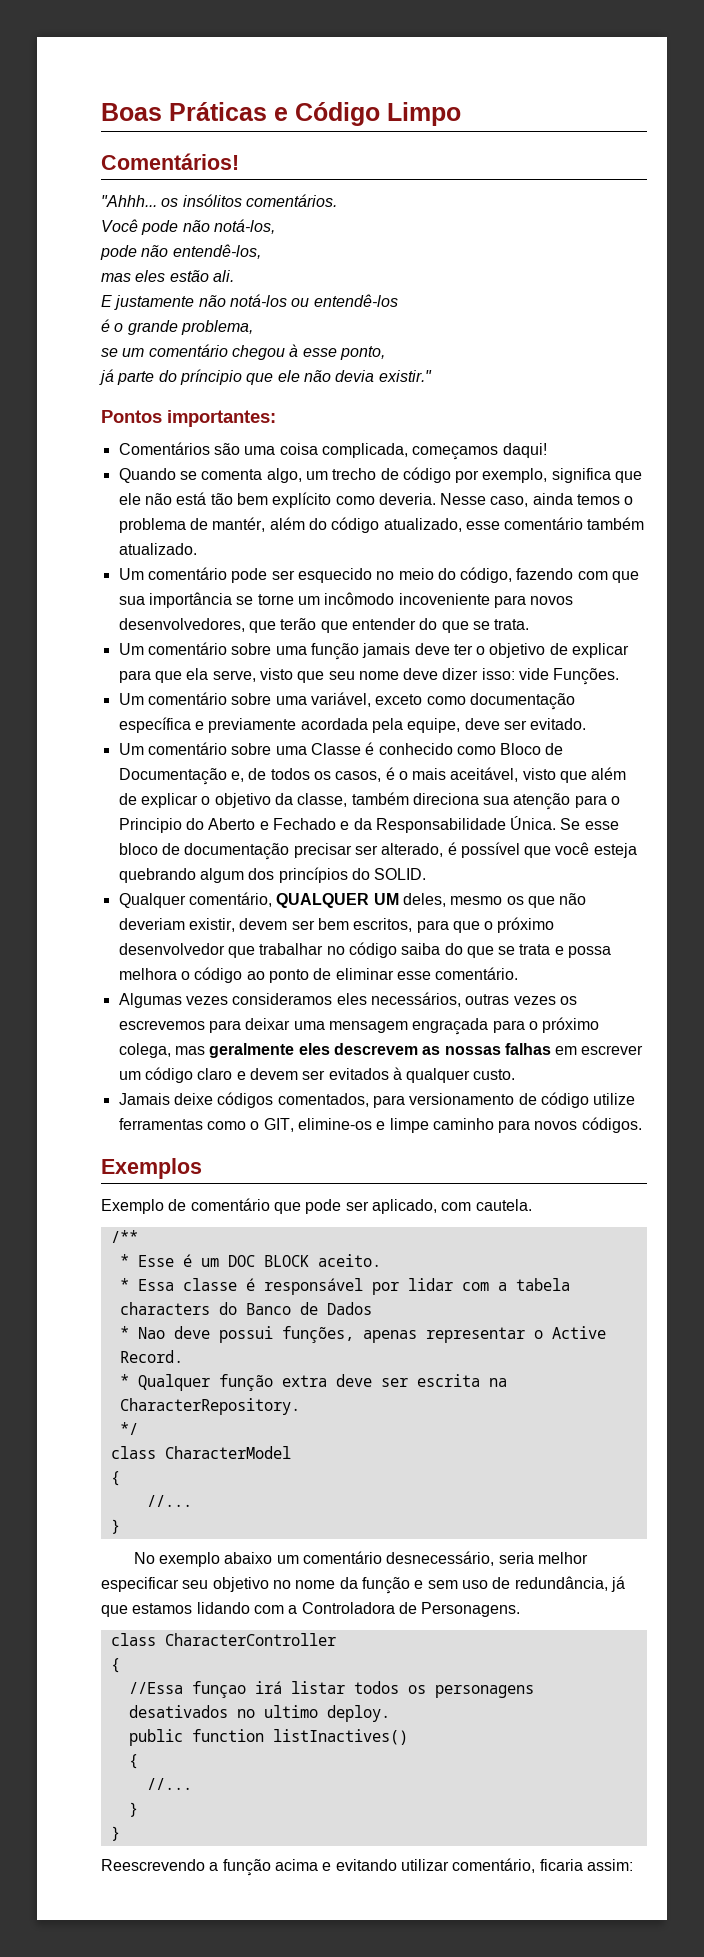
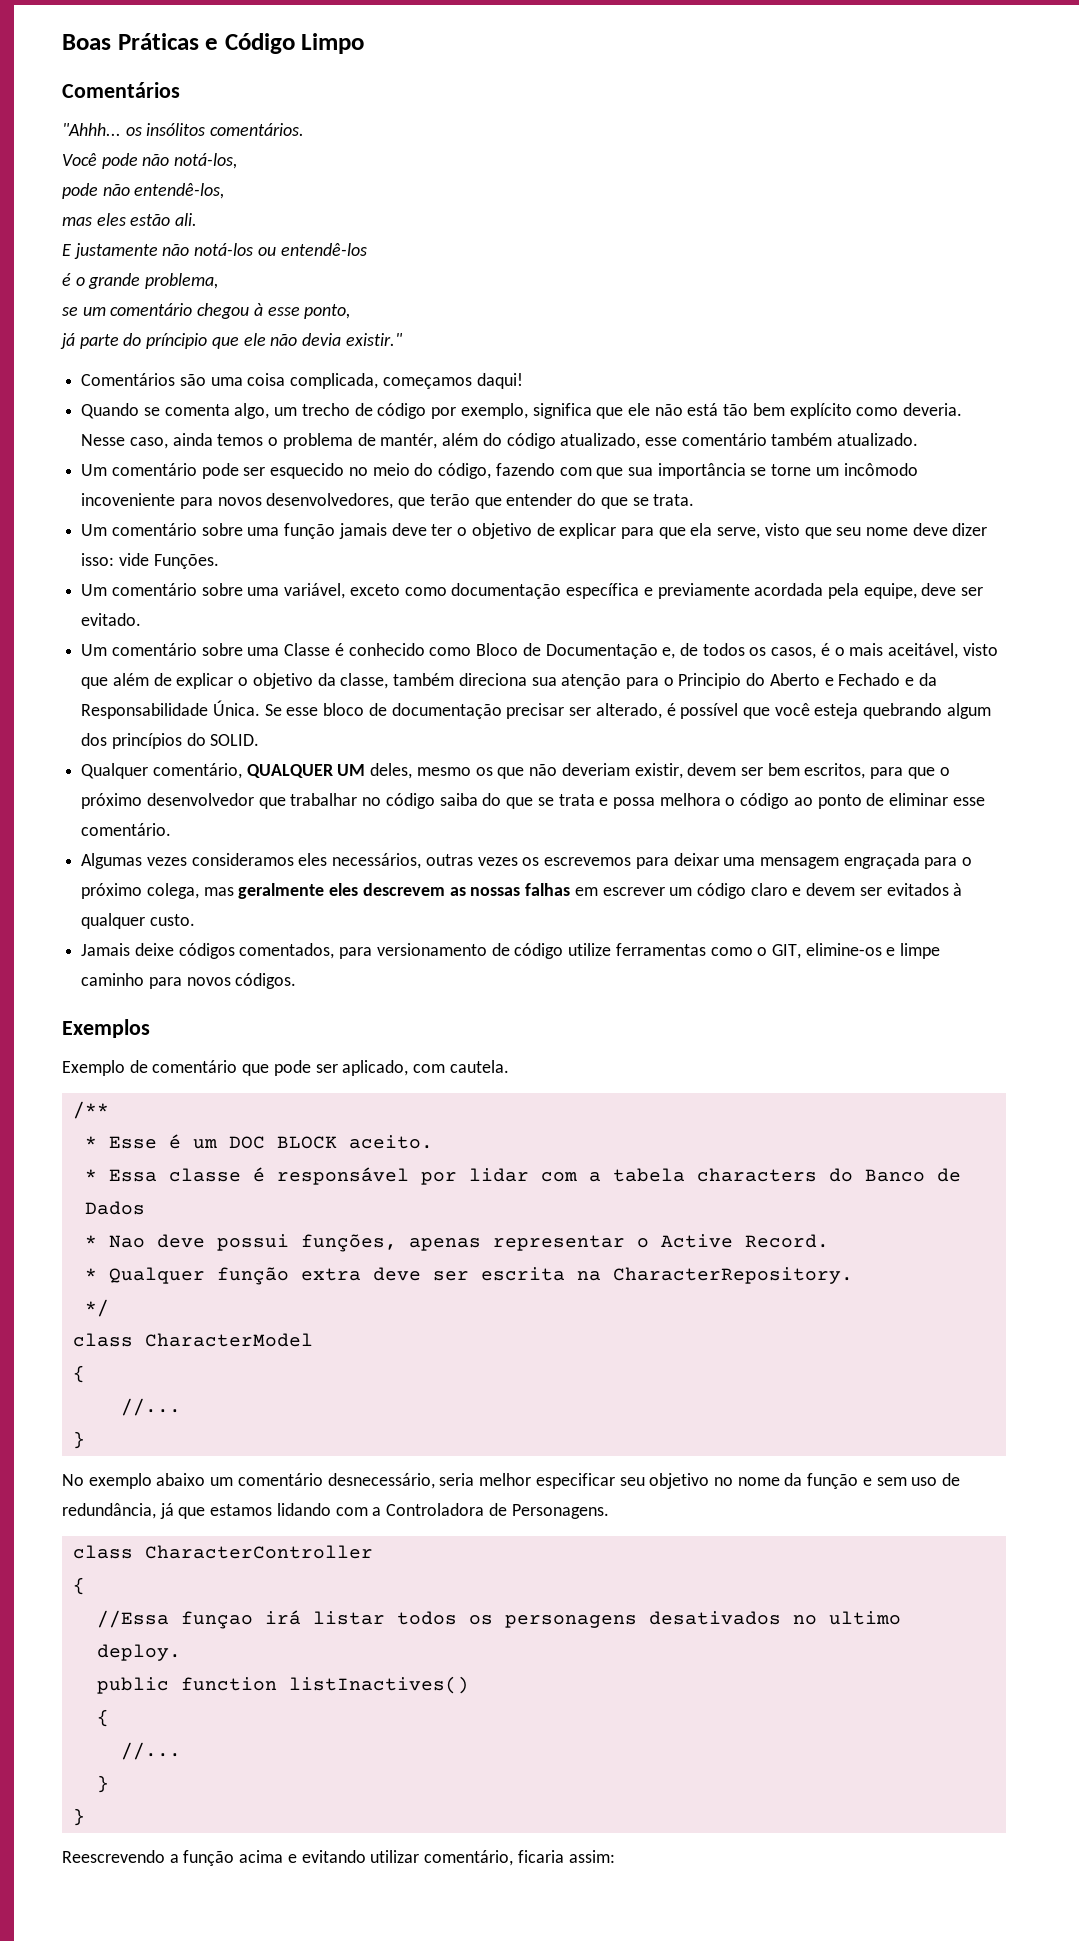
  Boas Práticas e Código Limpo
- Comentários!
+ Comentários
- Pontos importantes:

